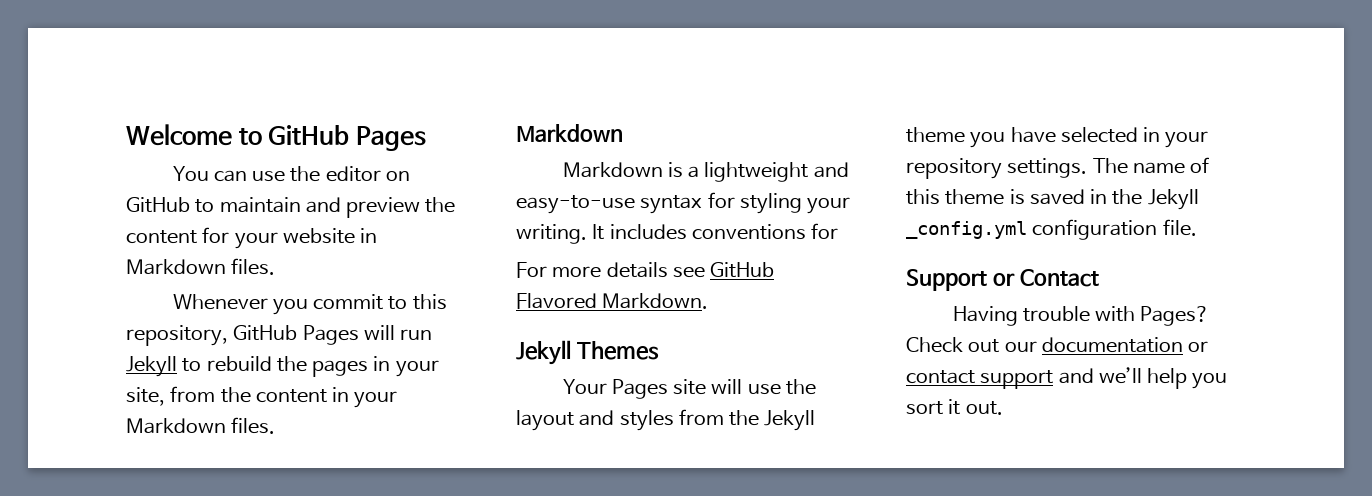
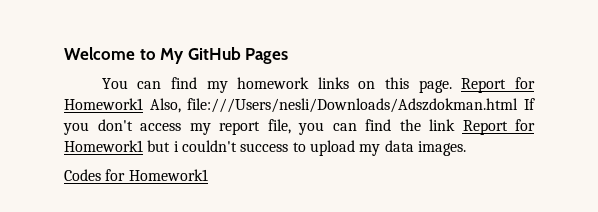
- Welcome to GitHub Pages
+ Welcome to My GitHub Pages
- You can use the editor on GitHub to maintain and preview the content for your website in Markdown files.
- Whenever you commit to this repository, GitHub Pages will run Jekyll to rebuild the pages in your site, from the content in your Markdown files.
- Markdown
- Markdown is a lightweight and easy-to-use syntax for styling your writing. It includes conventions for
- For more details see GitHub Flavored Markdown.
- Jekyll Themes
- Your Pages site will use the layout and styles from the Jekyll theme you have selected in your repository settings. The name of this theme is saved in the Jekyll _config.yml configuration file.
- Support or Contact
- Having trouble with Pages? Check out our documentation or contact support and we’ll help you sort it out.
+ You can find my homework links on this page. Report for Homework1 Also, file:///Users/nesli/Downloads/Adszdokman.html If you don't access my report file, you can find the link Report for Homework1 but i couldn't success to upload my data images.
+ Codes for Homework1

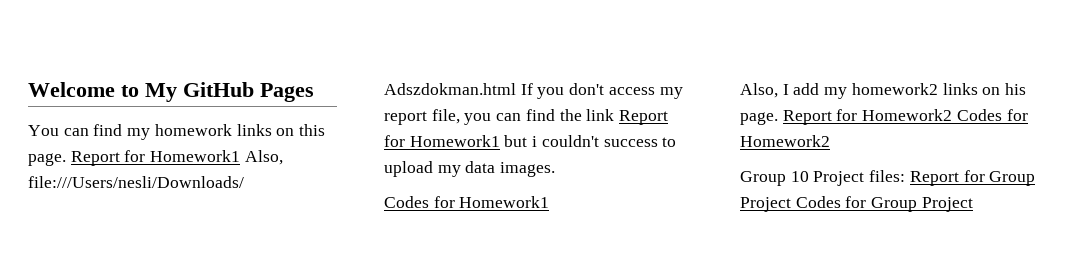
+ Also, I add my homework2 links on his page. Report for Homework2 Codes for Homework2
+ Group 10 Project files: Report for Group Project Codes for Group Project

